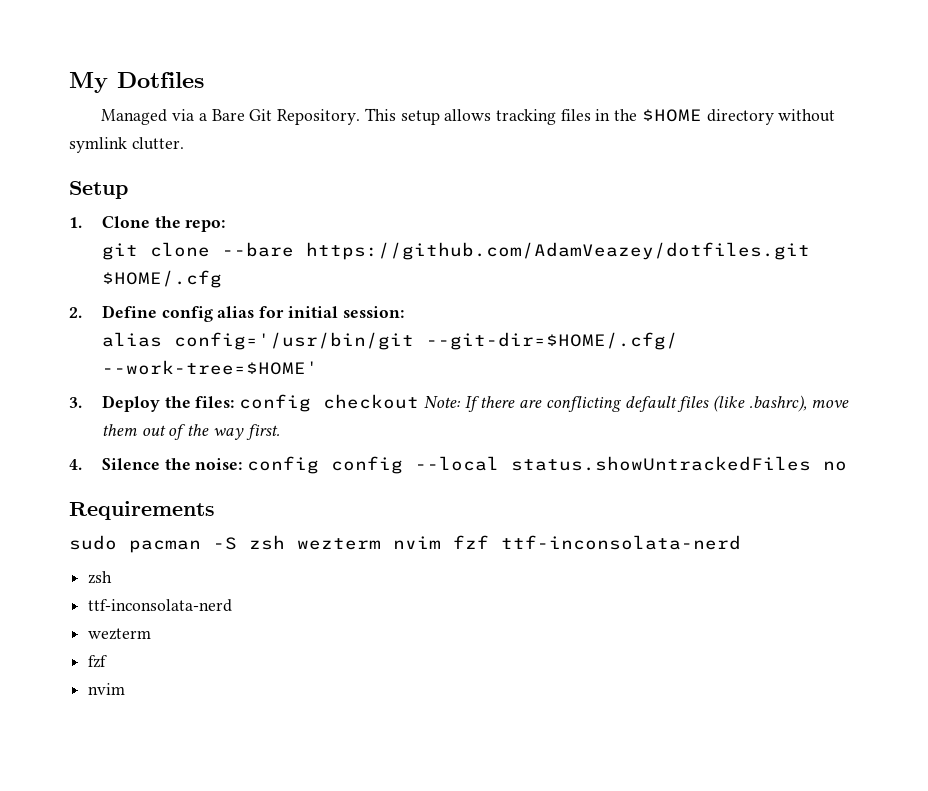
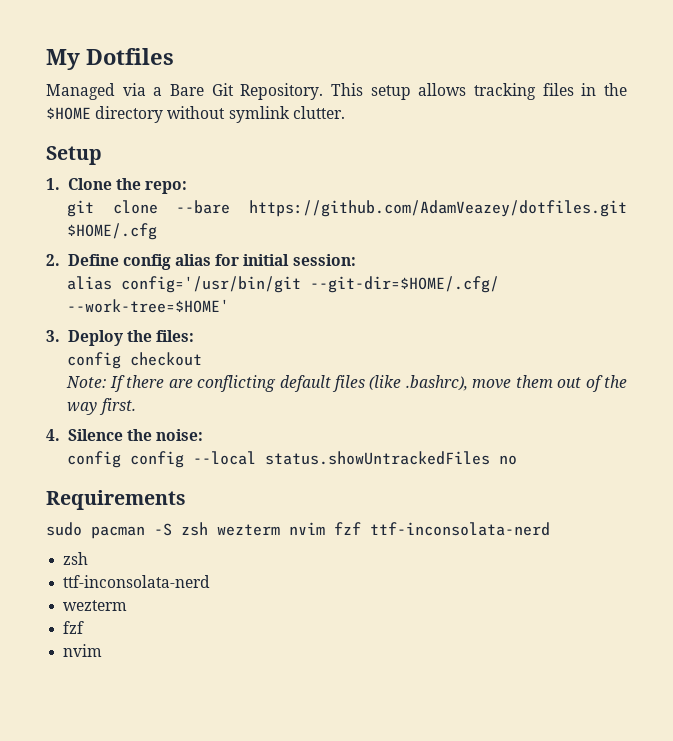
- 3. Deploy the files: config checkout Note: If there are conflicting default files (like .bashrc), move them out of the way first.
+ 3. Deploy the files:
+ config checkout
+ Note: If there are conflicting default files (like .bashrc), move them out of the way first.
- 4. Silence the noise: config config --local status.showUntrackedFiles no
+ 4. Silence the noise:
+ config config --local status.showUntrackedFiles no

